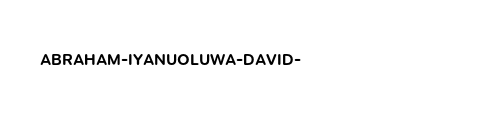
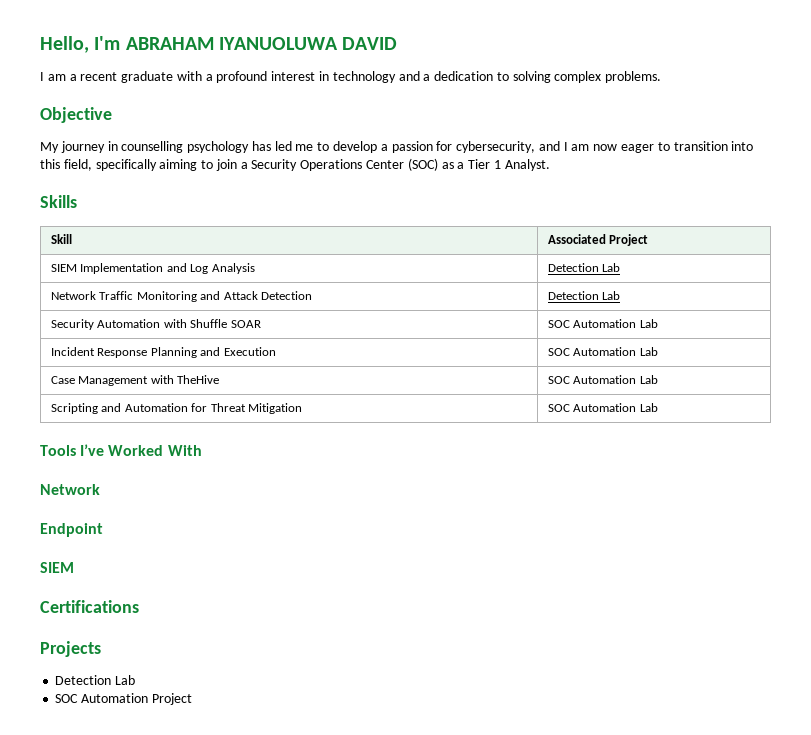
- ABRAHAM-IYANUOLUWA-DAVID-
+ Hello, I'm ABRAHAM IYANUOLUWA DAVID
+ I am a recent graduate with a profound interest in technology and a dedication to solving complex problems.
+ Objective
+ My journey in counselling psychology has led me to develop a passion for cybersecurity, and I am now eager to transition into this field, specifically aiming to join a Security Operations Center (SOC) as a Tier 1 Analyst.
+ Skills
+ Skill | Associated Project
+ SIEM Implementation and Log Analysis | Detection Lab
+ Network Traffic Monitoring and Attack Detection | Detection Lab
+ Security Automation with Shuffle SOAR | SOC Automation Lab
+ Incident Response Planning and Execution | SOC Automation Lab
+ Case Management with TheHive | SOC Automation Lab
+ Scripting and Automation for Threat Mitigation | SOC Automation Lab
+ Tools I’ve Worked With
+ Network
+ Endpoint
+ SIEM
+ Certifications
+ Projects
+ Detection Lab
+ SOC Automation Project

